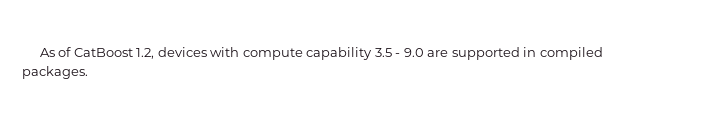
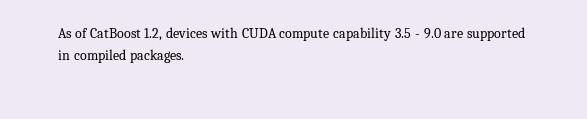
- As of CatBoost 1.2, devices with compute capability 3.5 - 9.0 are supported in compiled packages.
+ As of CatBoost 1.2, devices with CUDA compute capability 3.5 - 9.0 are supported in compiled packages.

